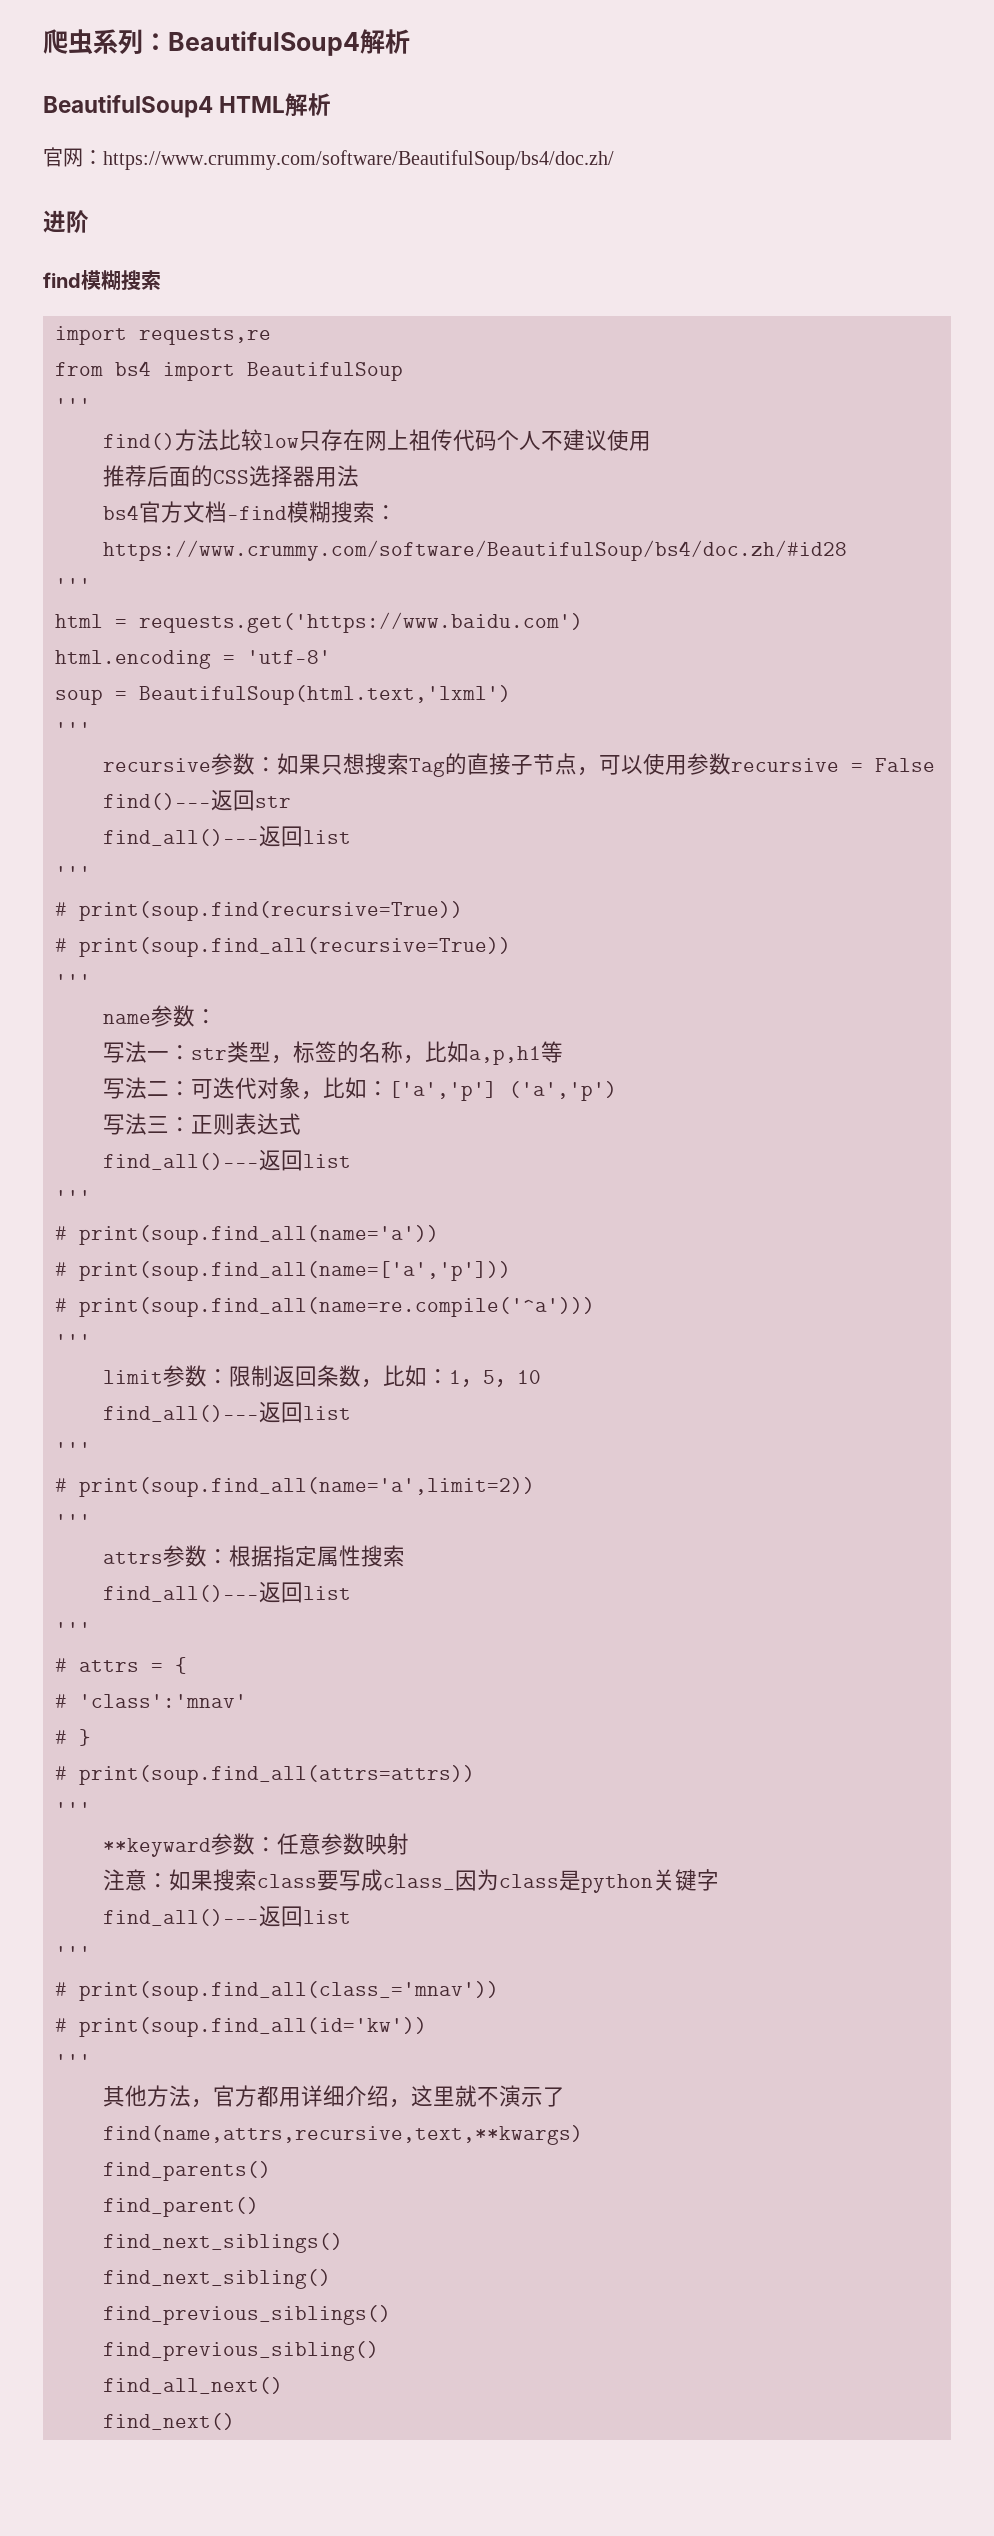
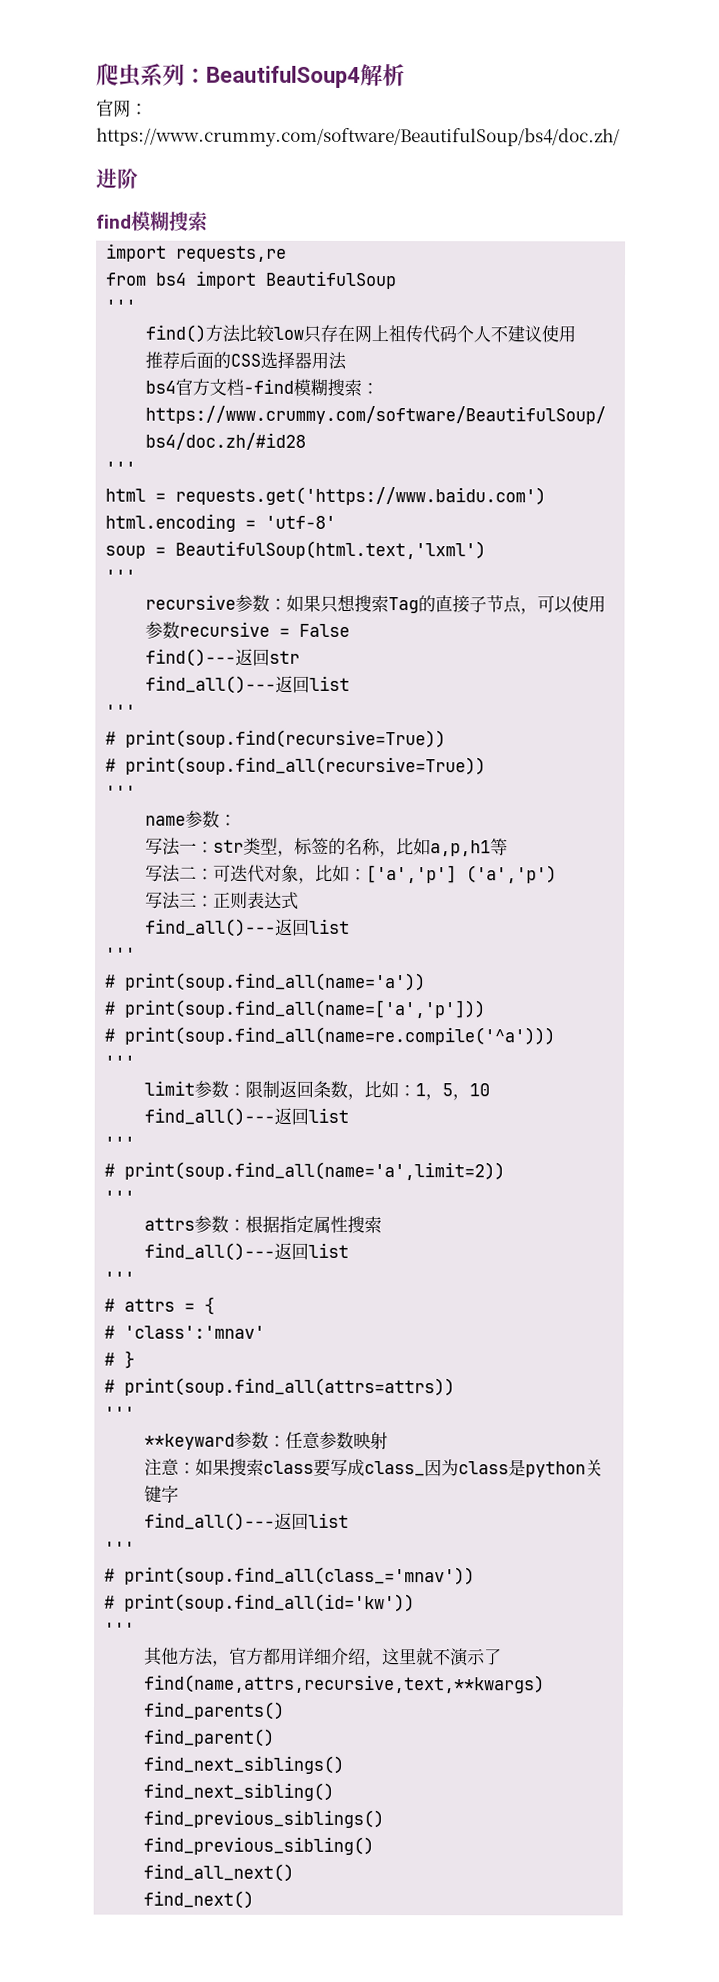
- BeautifulSoup4 HTML解析

